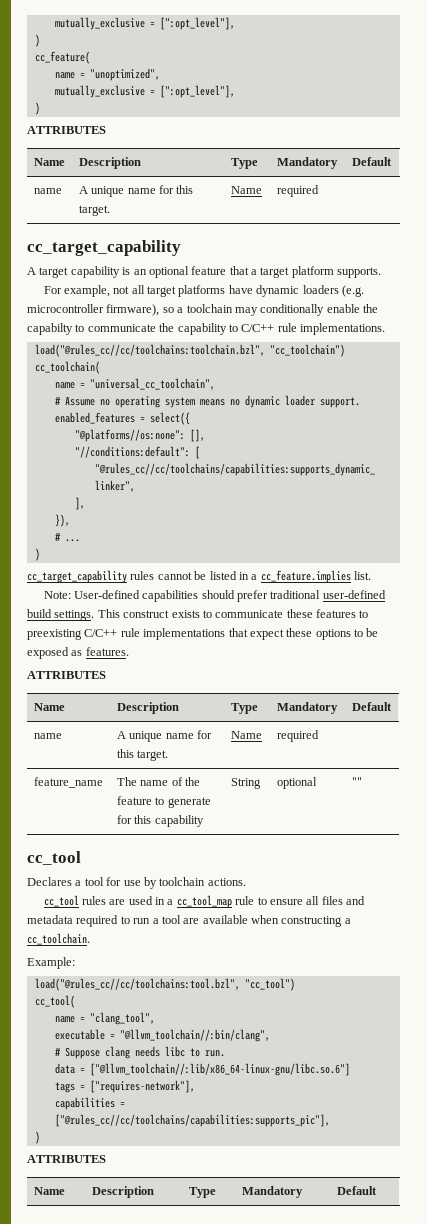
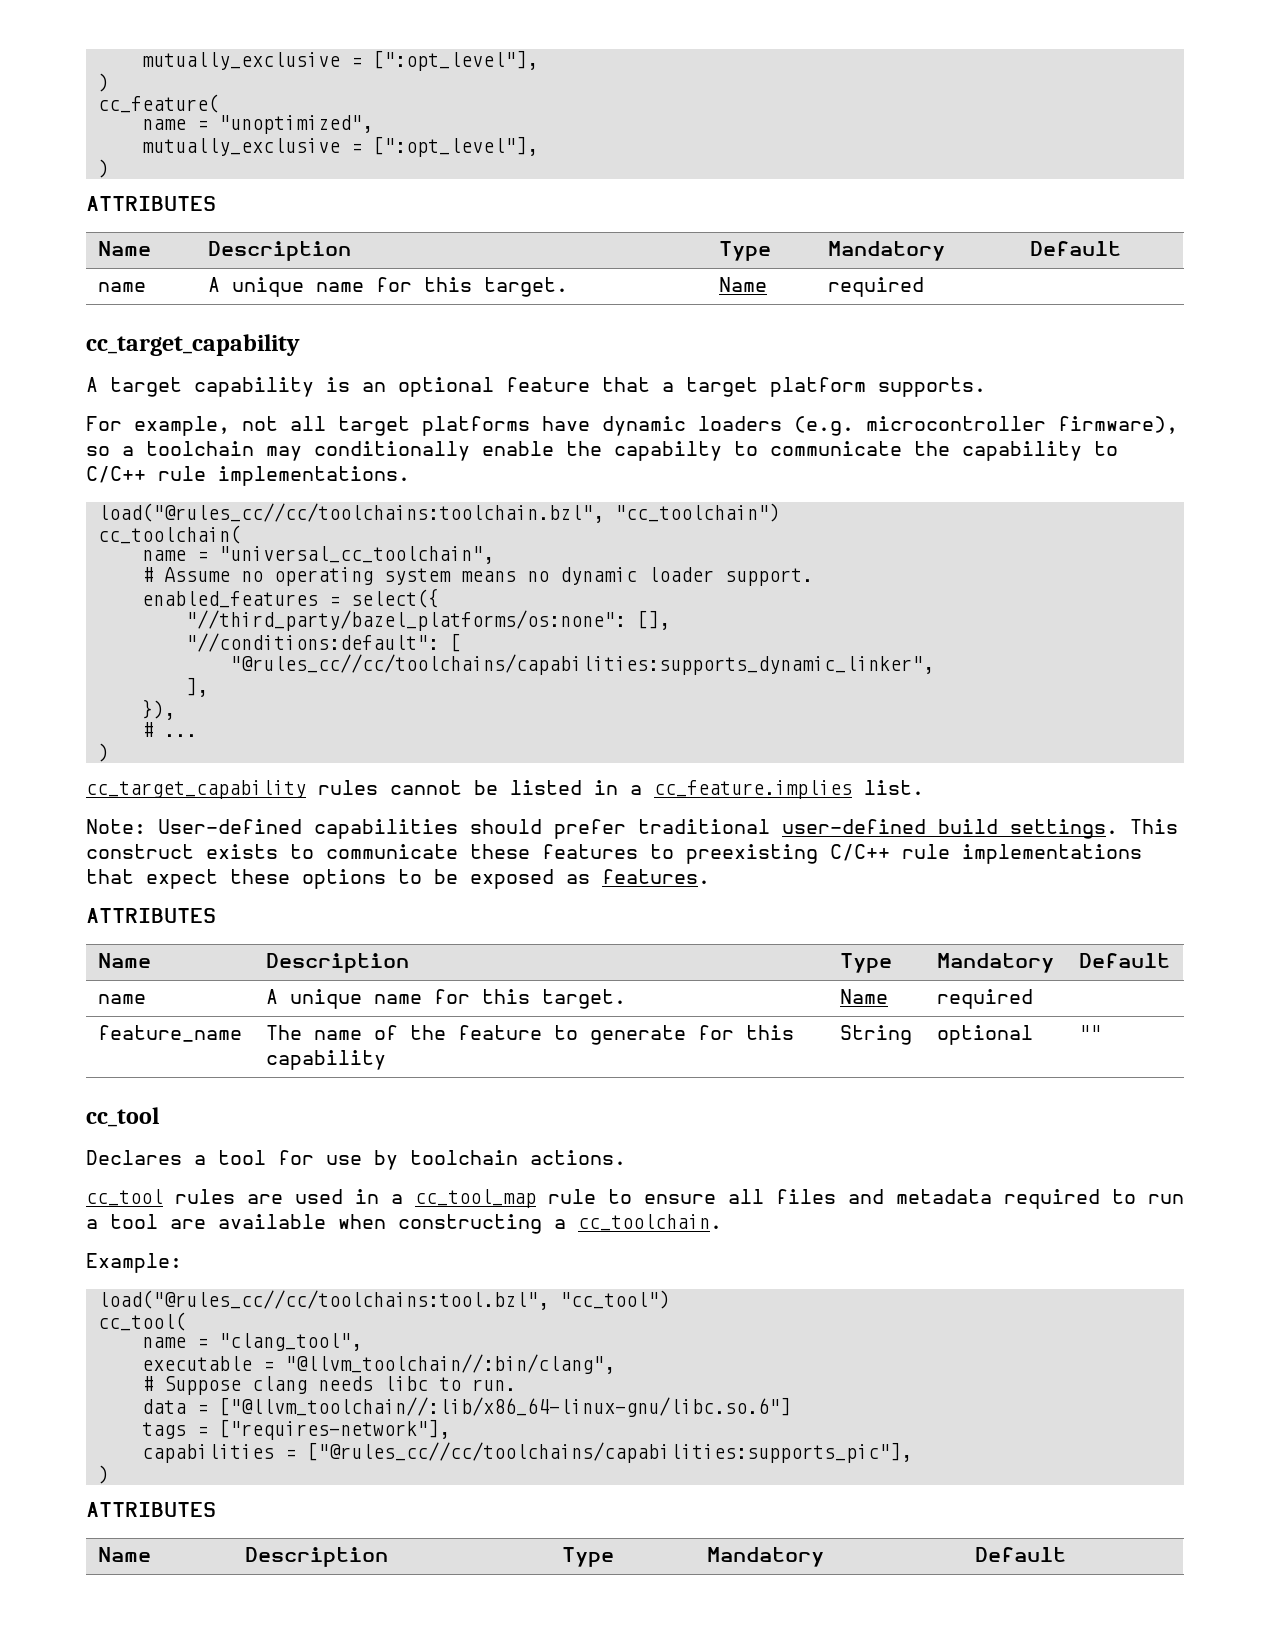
- "@platforms//os:none": [],
+ "//third_party/bazel_platforms/os:none": [],

